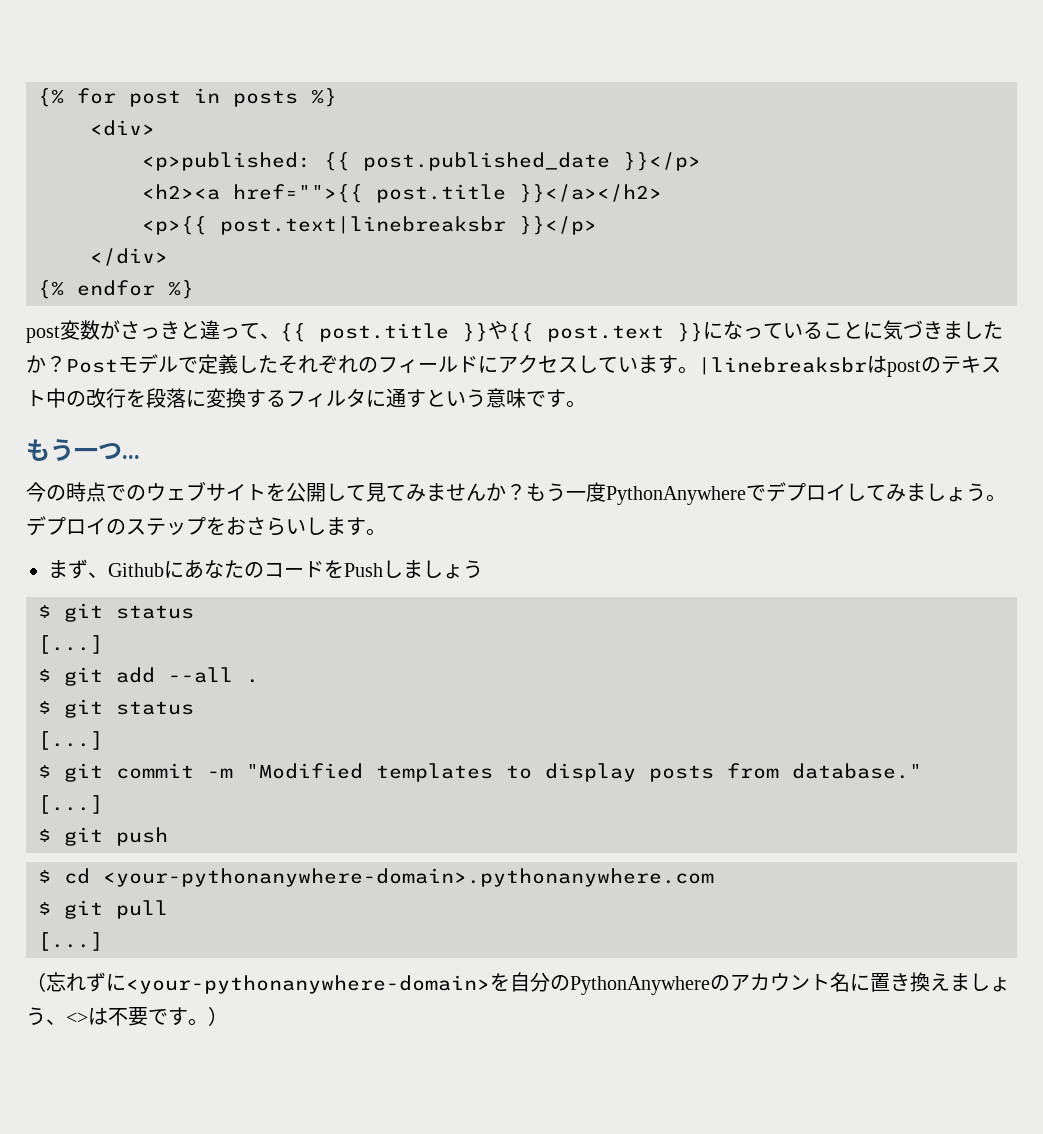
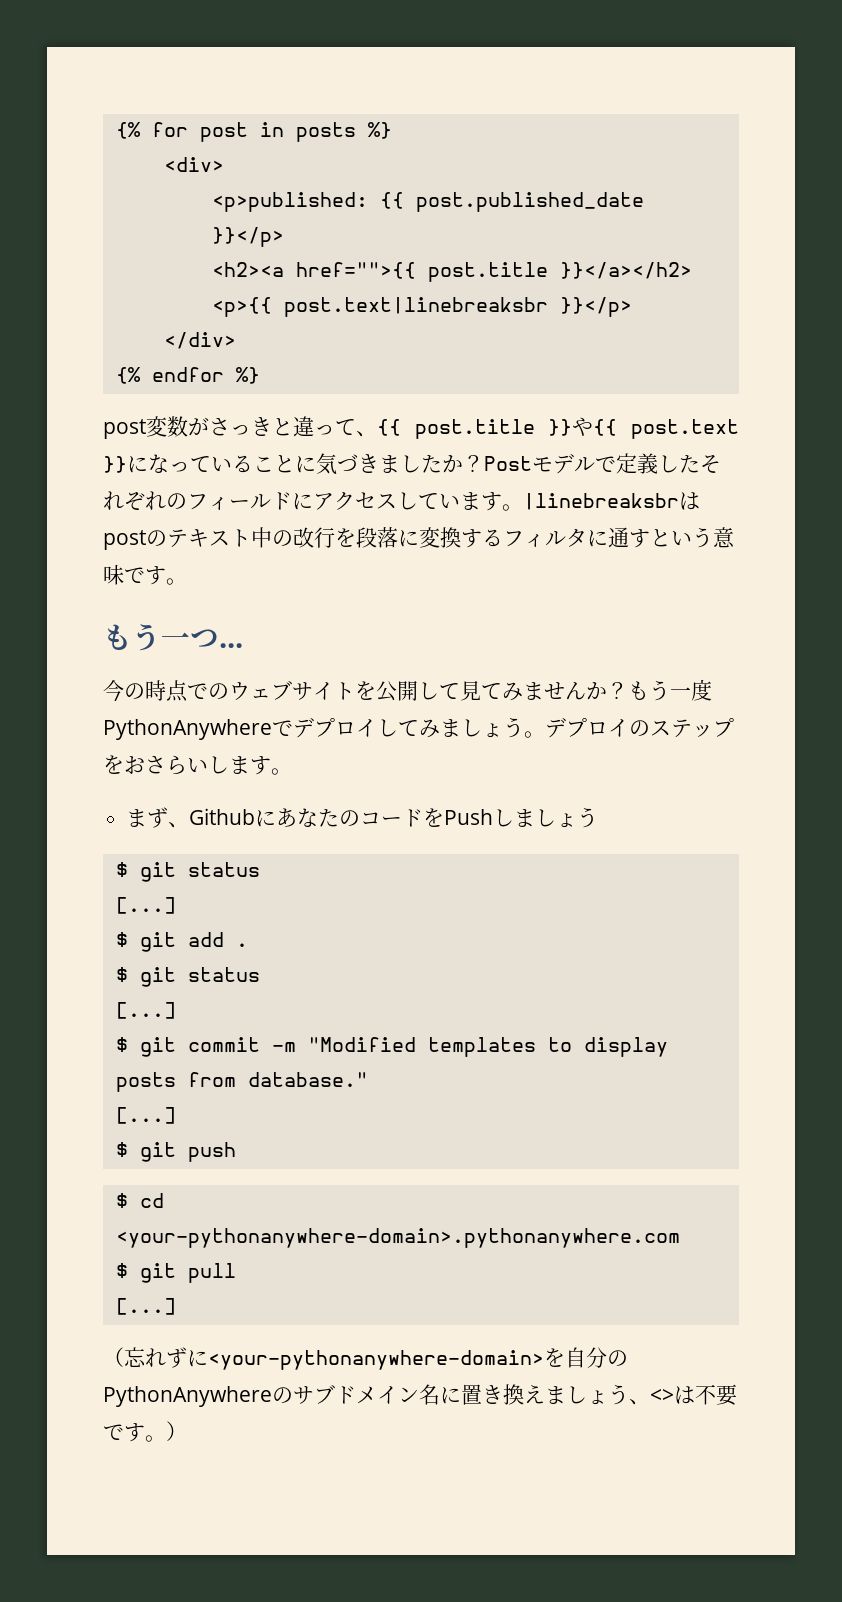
- $ git add --all .
+ $ git add .
- （忘れずに<your-pythonanywhere-domain>を自分のPythonAnywhereのアカウント名に置き換えましょう、<>は不要です。）
+ （忘れずに<your-pythonanywhere-domain>を自分のPythonAnywhereのサブドメイン名に置き換えましょう、<>は不要です。）

